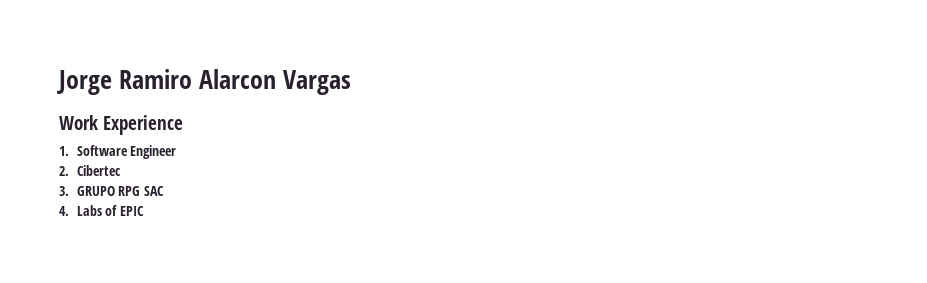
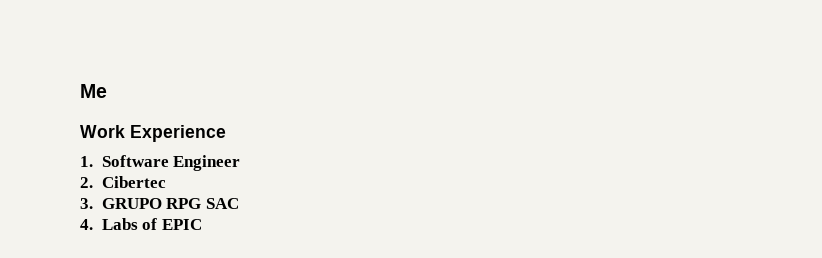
- Jorge Ramiro Alarcon Vargas
+ Me

